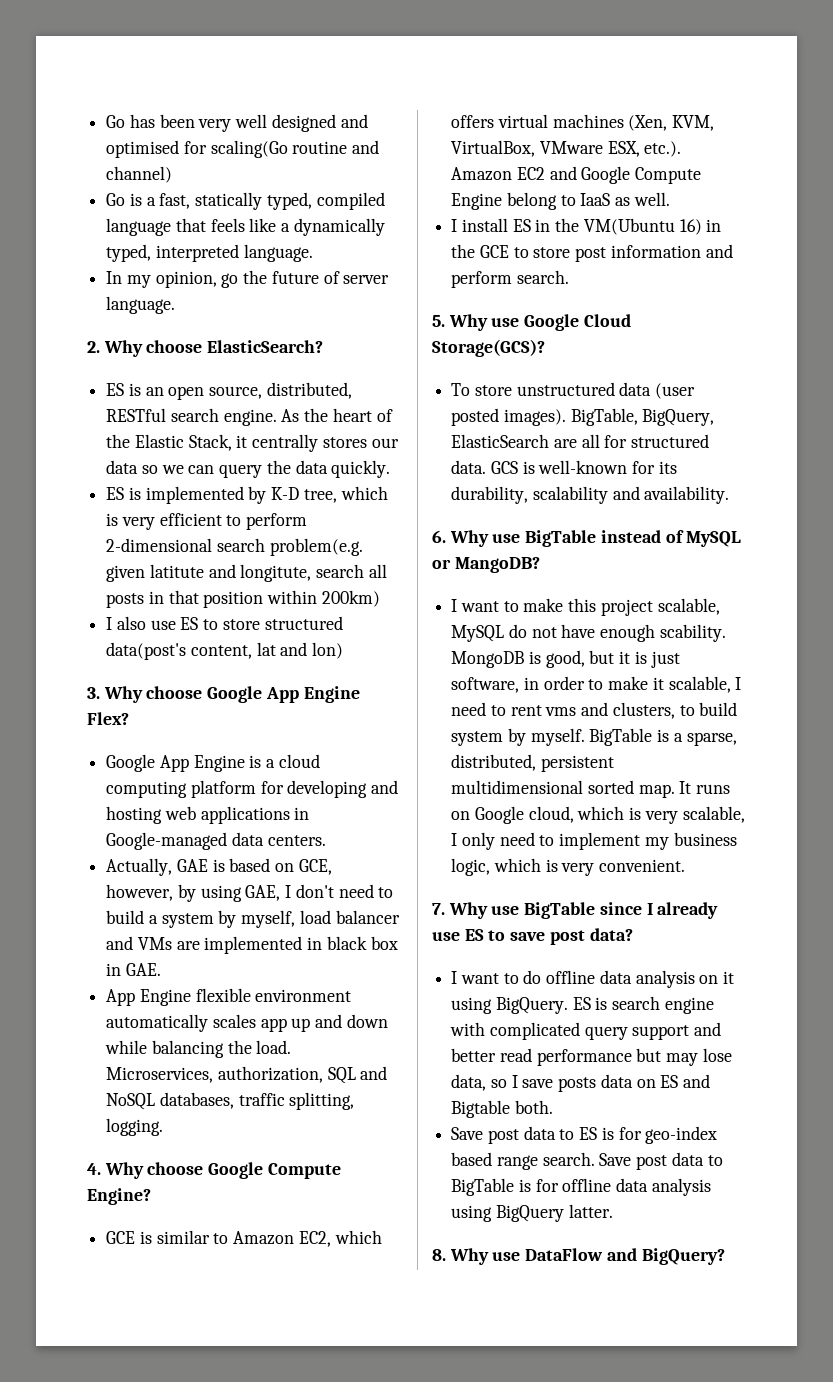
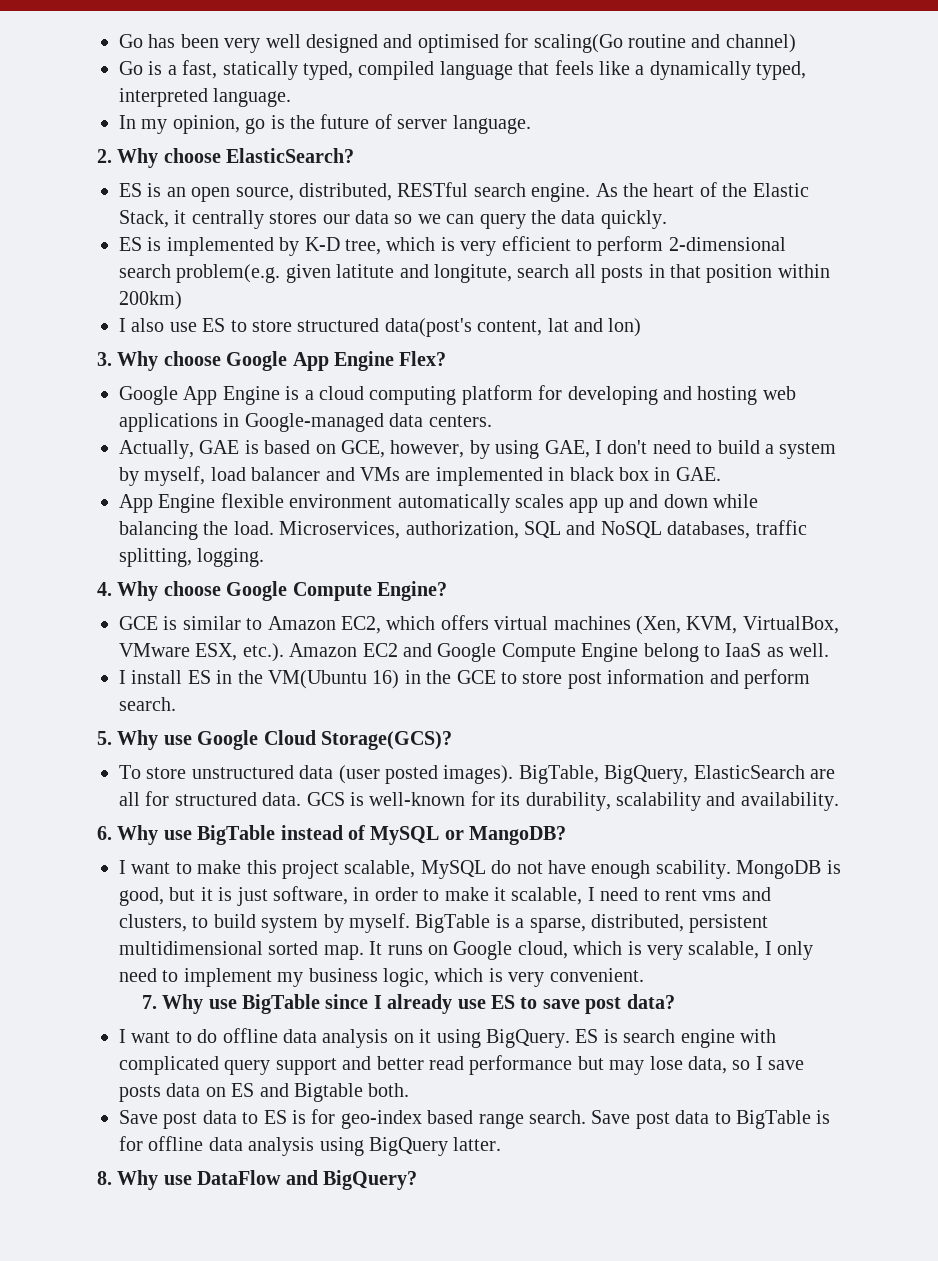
- In my opinion, go the future of server language.
+ In my opinion, go is the future of server language.

